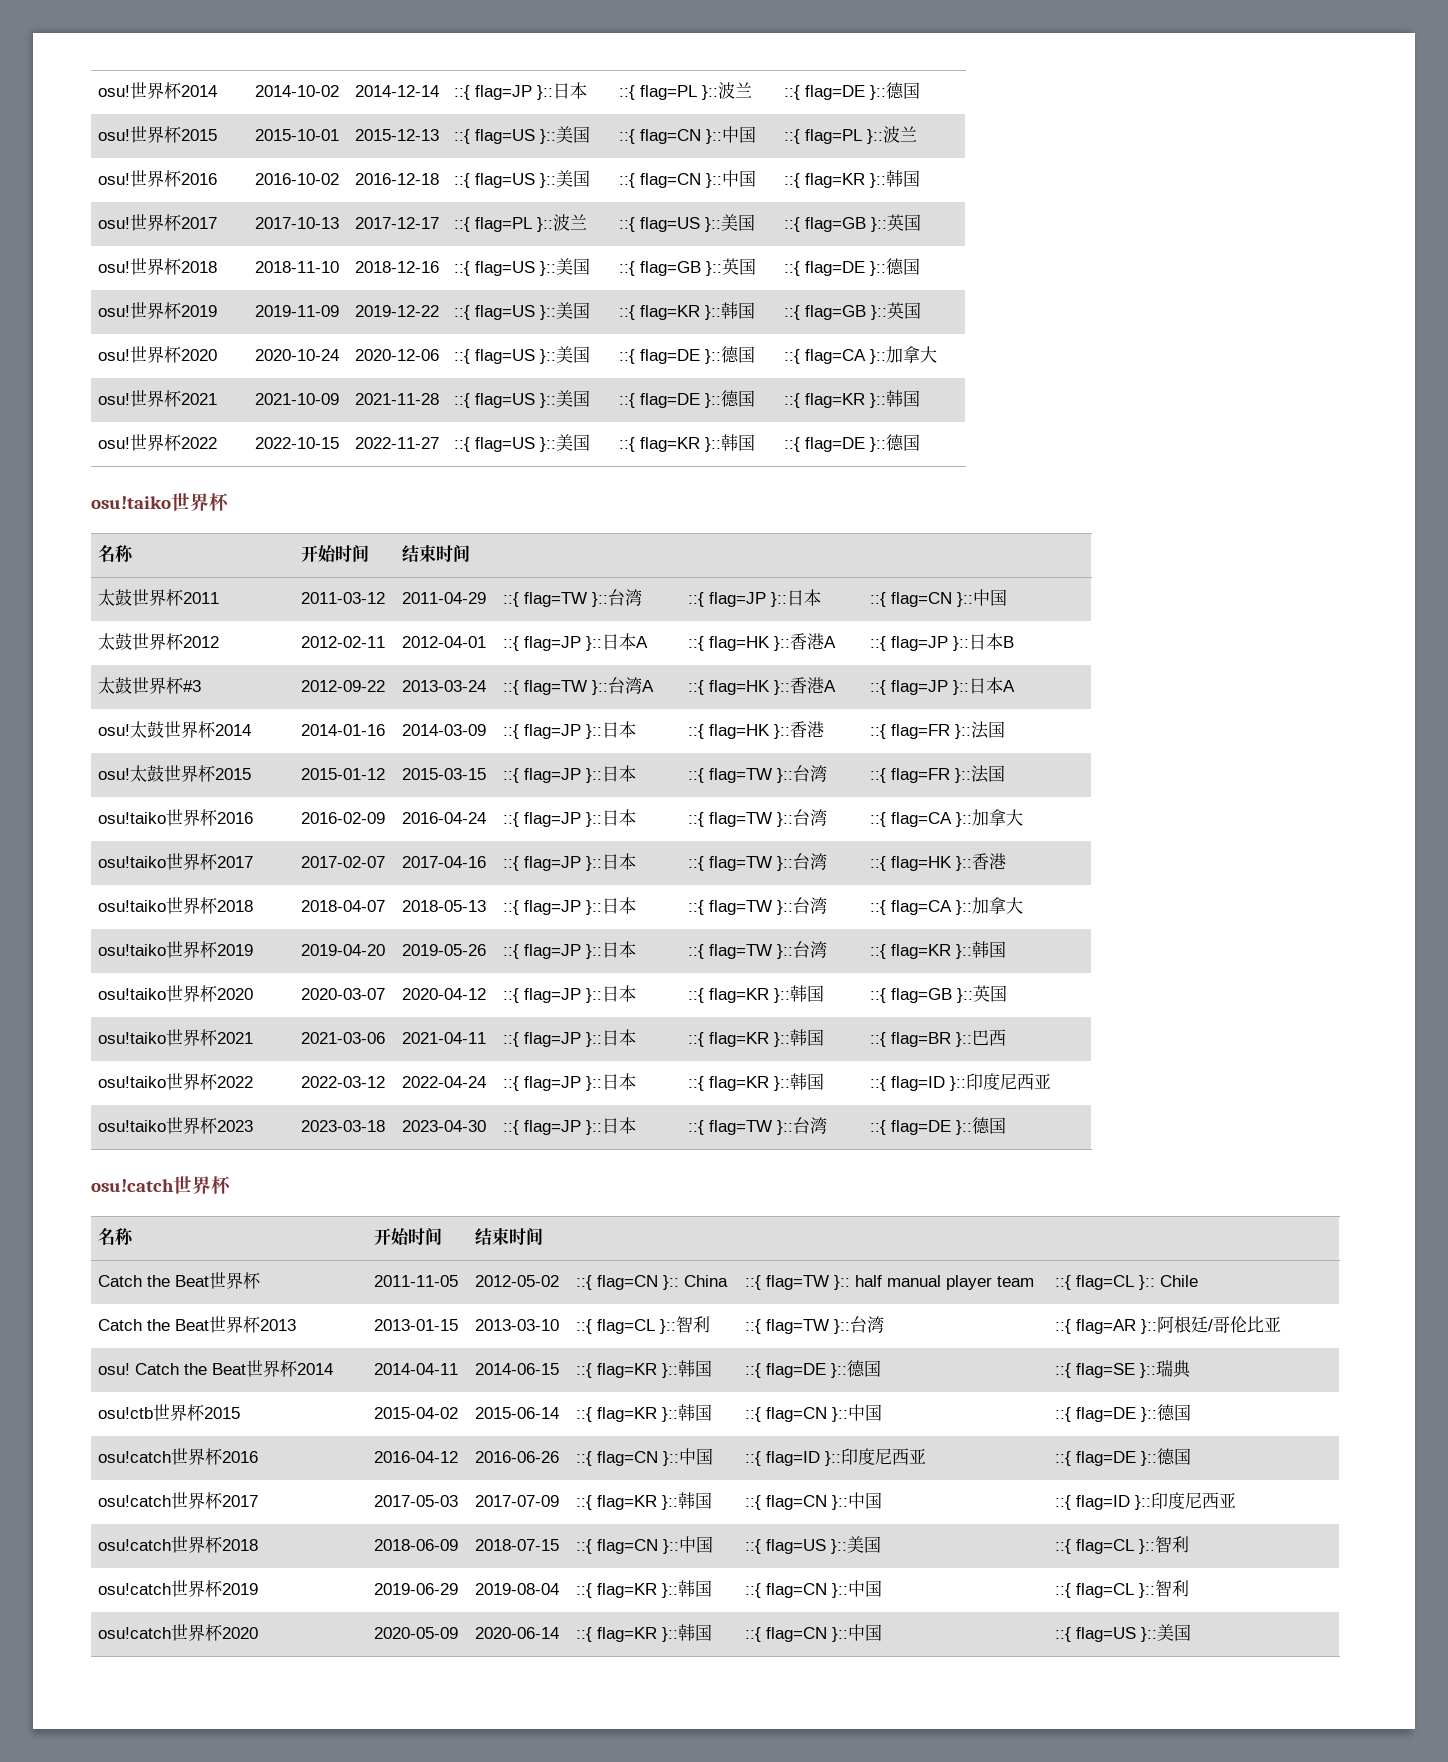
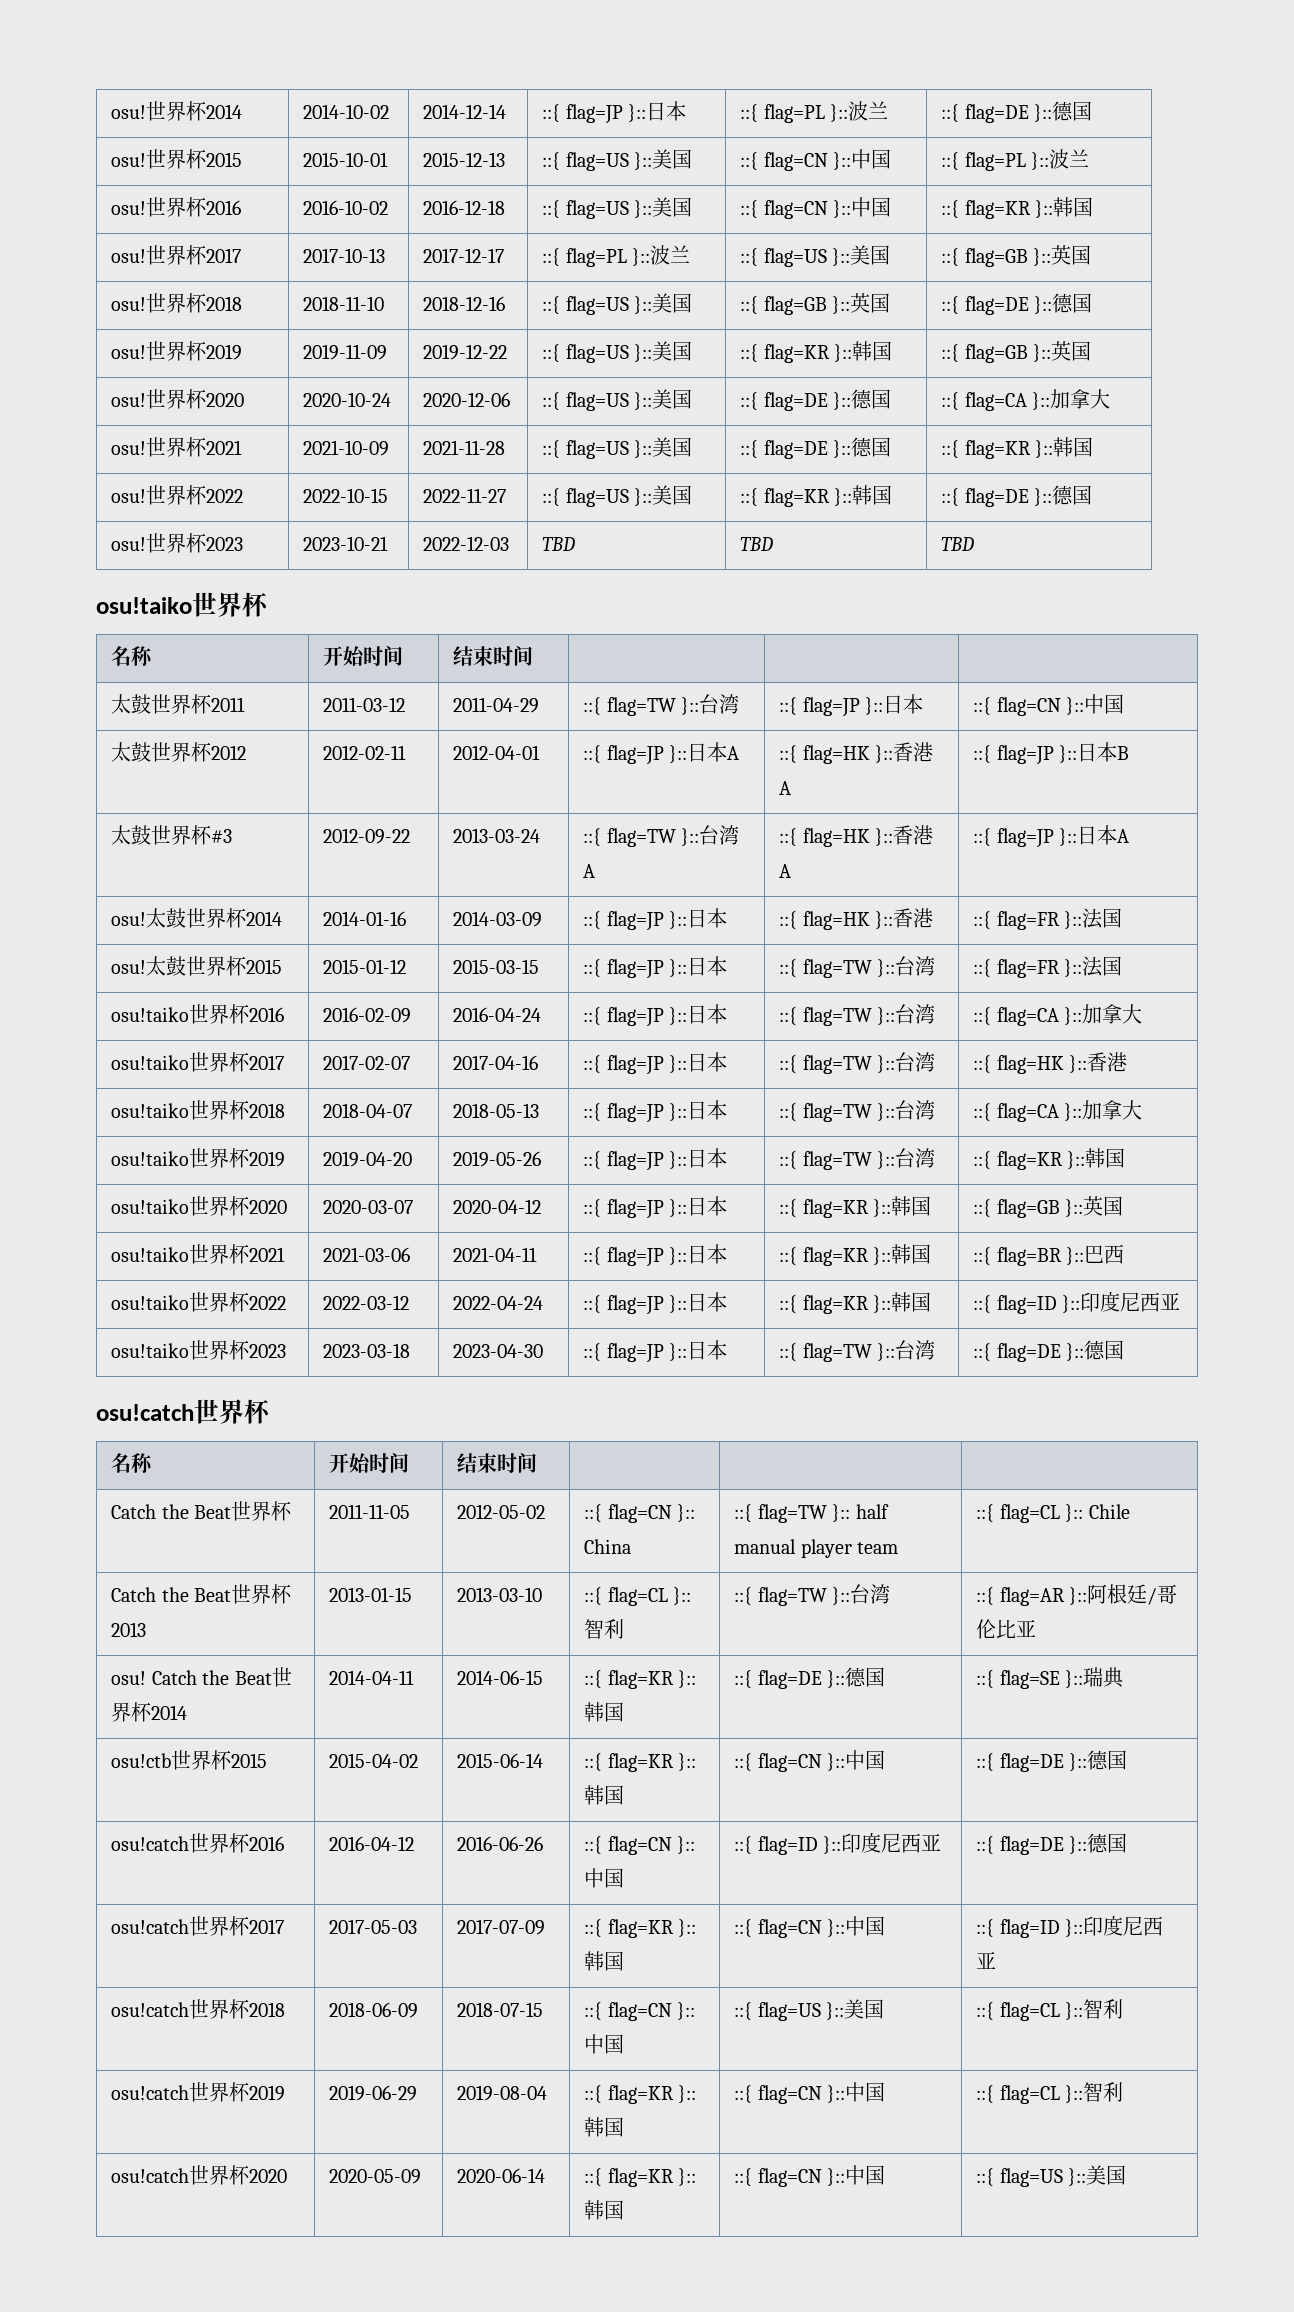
+ osu!世界杯2023 | 2023-10-21 | 2022-12-03 | TBD | TBD | TBD

